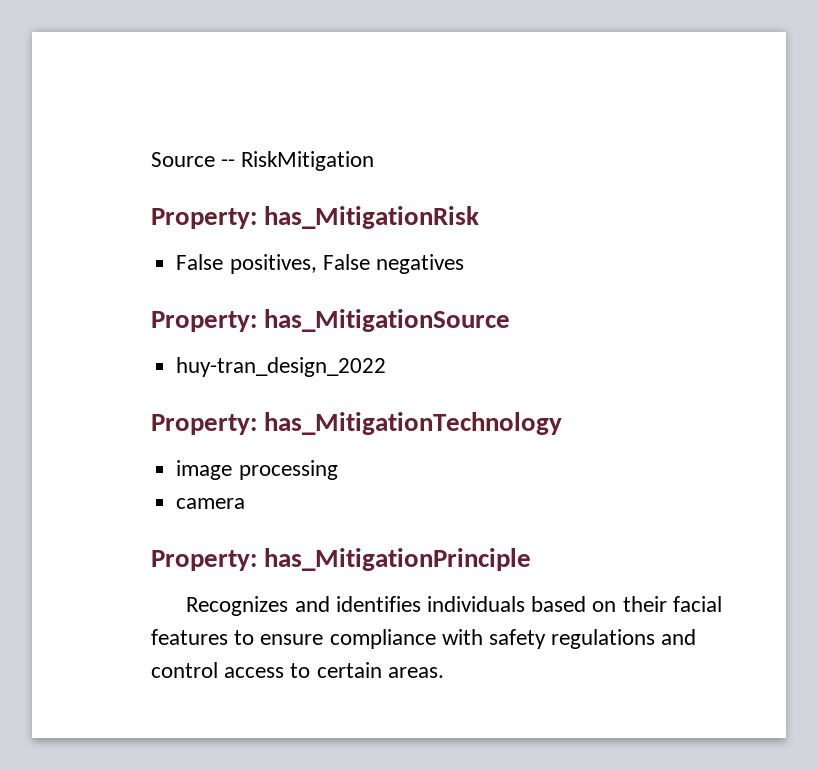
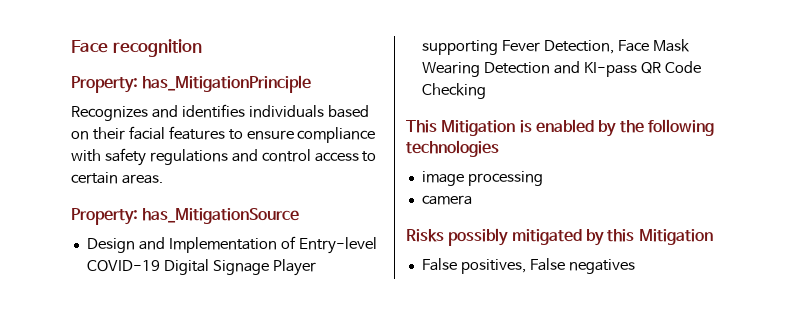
- Source -- RiskMitigation
- Property: has_MitigationRisk
- False positives, False negatives
- Property: has_MitigationSource
- huy-tran_design_2022
- Property: has_MitigationTechnology
- image processing
- camera
+ Face recognition
+ Property: has_MitigationSource
+ Design and Implementation of Entry-level COVID-19 Digital Signage Player supporting Fever Detection, Face Mask Wearing Detection and KI-pass QR Code Checking
+ This Mitigation is enabled by the following technologies
+ image processing
+ camera
+ Risks possibly mitigated by this Mitigation
+ False positives, False negatives

